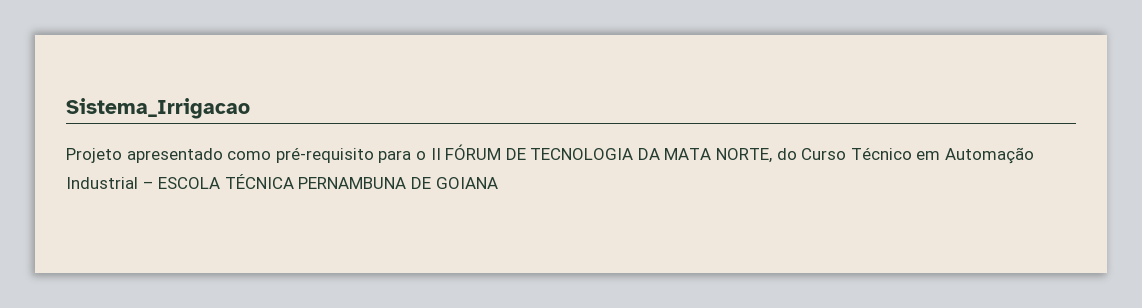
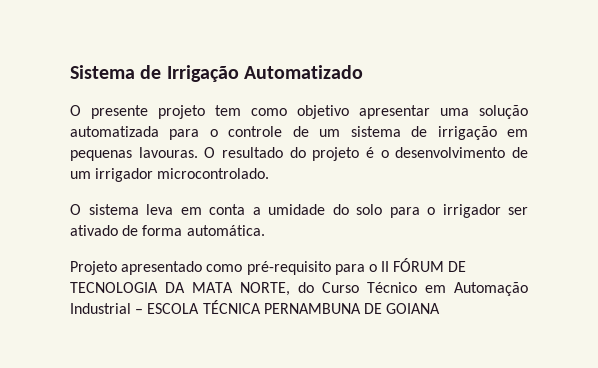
- Sistema_Irrigacao
+ Sistema de Irrigação Automatizado
+ O presente projeto tem como objetivo apresentar uma solução automatizada para o controle de um sistema de irrigação em pequenas lavouras. O resultado do projeto é o desenvolvimento de um irrigador microcontrolado.
+ O sistema leva em conta a umidade do solo para o irrigador ser ativado de forma automática.

